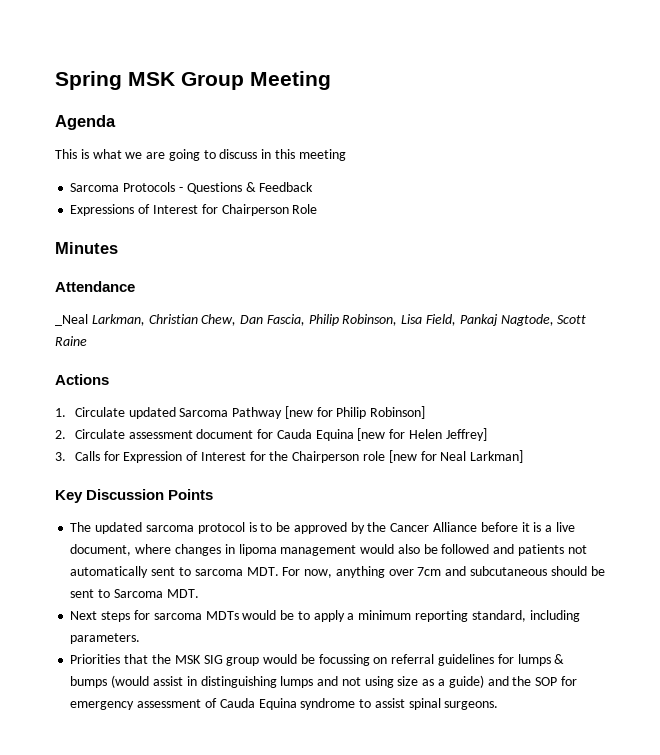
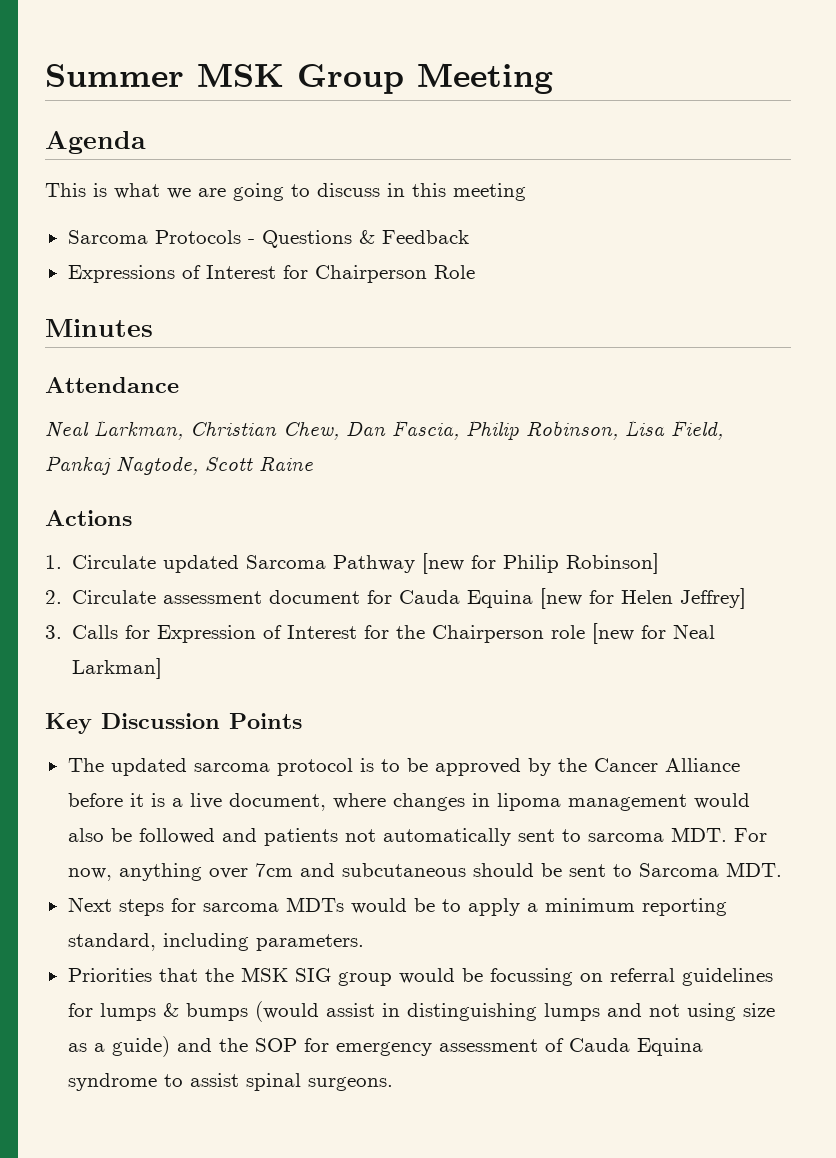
- Spring MSK Group Meeting
+ Summer MSK Group Meeting
- _Neal Larkman, Christian Chew, Dan Fascia, Philip Robinson, Lisa Field, Pankaj Nagtode, Scott Raine
+ Neal Larkman, Christian Chew, Dan Fascia, Philip Robinson, Lisa Field, Pankaj Nagtode, Scott Raine

